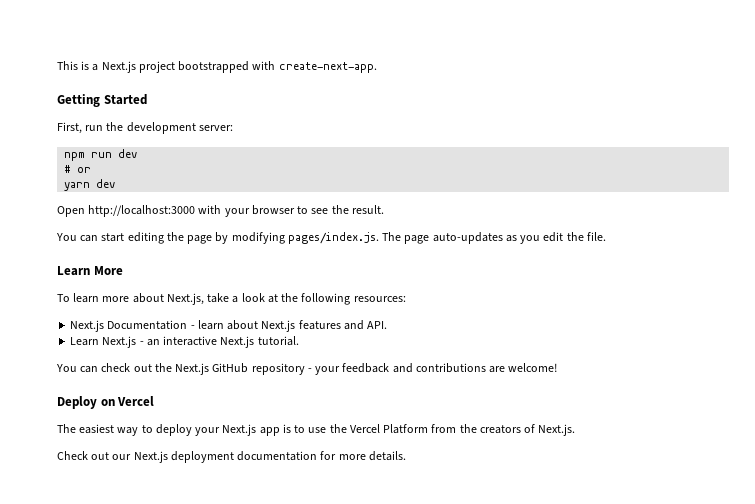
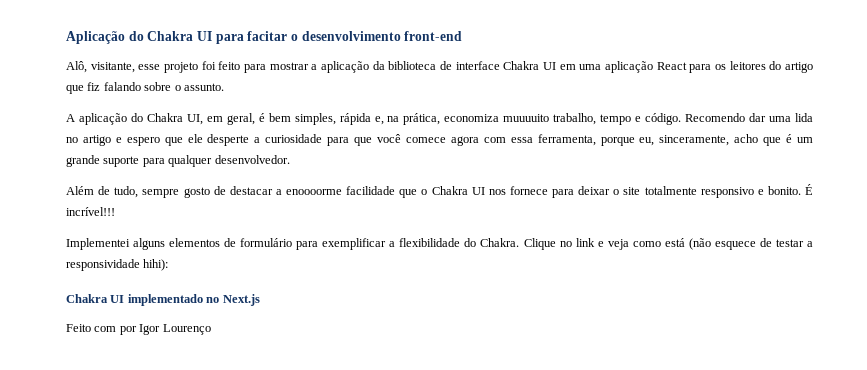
- This is a Next.js project bootstrapped with create-next-app.
- Getting Started
- First, run the development server:
- npm run dev
- # or
- yarn dev
- Open http://localhost:3000 with your browser to see the result.
- You can start editing the page by modifying pages/index.js. The page auto-updates as you edit the file.
- Learn More
- To learn more about Next.js, take a look at the following resources:
- Next.js Documentation - learn about Next.js features and API.
- Learn Next.js - an interactive Next.js tutorial.
- You can check out the Next.js GitHub repository - your feedback and contributions are welcome!
- Deploy on Vercel
- The easiest way to deploy your Next.js app is to use the Vercel Platform from the creators of Next.js.
- Check out our Next.js deployment documentation for more details.
+ Aplicação do Chakra UI para facitar o desenvolvimento front-end
+ Alô, visitante, esse projeto foi feito para mostrar a aplicação da biblioteca de interface Chakra UI em uma aplicação React para os leitores do artigo que fiz falando sobre o assunto.
+ A aplicação do Chakra UI, em geral, é bem simples, rápida e, na prática, economiza muuuuito trabalho, tempo e código. Recomendo dar uma lida no artigo e espero que ele desperte a curiosidade para que você comece agora com essa ferramenta, porque eu, sinceramente, acho que é um grande suporte para qualquer desenvolvedor.
+ Além de tudo, sempre gosto de destacar a enoooorme facilidade que o Chakra UI nos fornece para deixar o site totalmente responsivo e bonito. É incrível!!!
+ Implementei alguns elementos de formulário para exemplificar a flexibilidade do Chakra. Clique no link e veja como está (não esquece de testar a responsividade hihi):
+ Chakra UI implementado no Next.js
+ Feito com por Igor Lourenço

